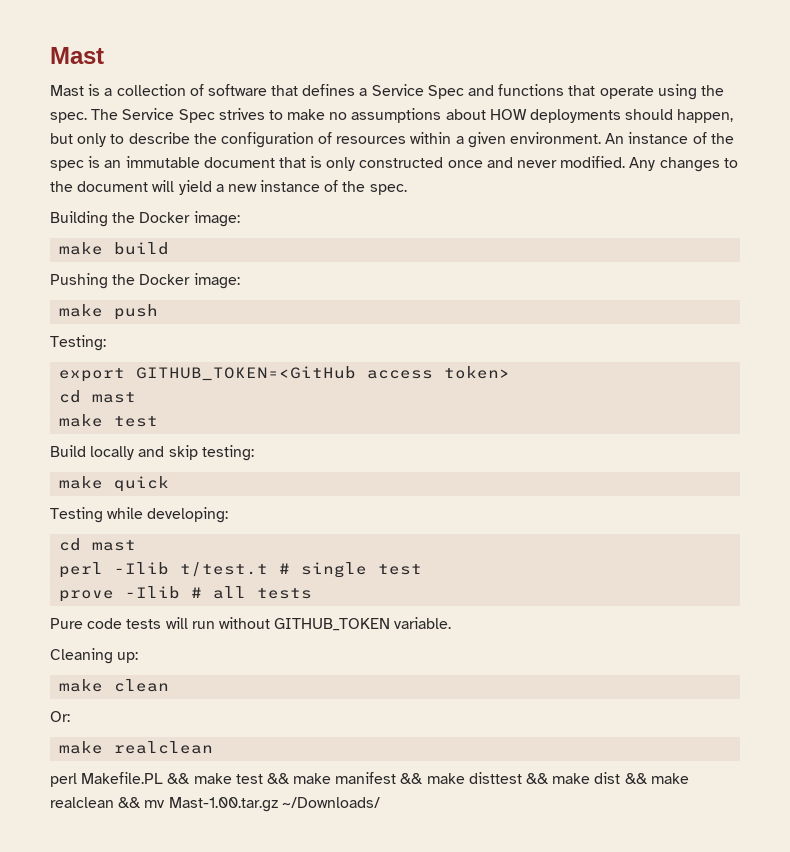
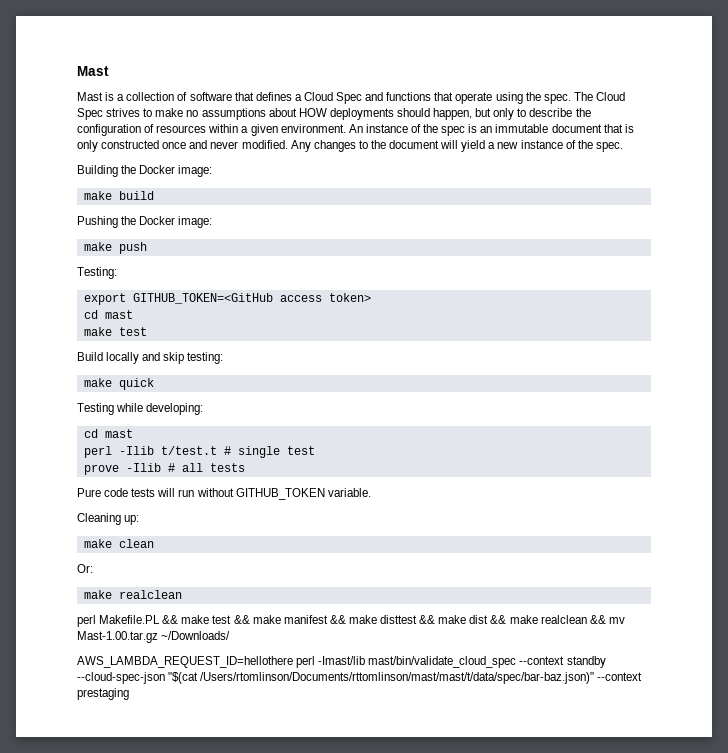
- Mast is a collection of software that defines a Service Spec and functions that operate using the spec.
+ Mast is a collection of software that defines a Cloud Spec and functions that operate using the spec.
- The Service Spec strives to make no assumptions about HOW deployments should happen, but only to describe the configuration of resources within a given environment.
+ The Cloud Spec strives to make no assumptions about HOW deployments should happen, but only to describe the configuration of resources within a given environment.
+ AWS_LAMBDA_REQUEST_ID=hellothere perl -Imast/lib mast/bin/validate_cloud_spec --context standby --cloud-spec-json "$(cat /Users/rtomlinson/Documents/rttomlinson/mast/mast/t/data/spec/bar-baz.json)" --context prestaging

